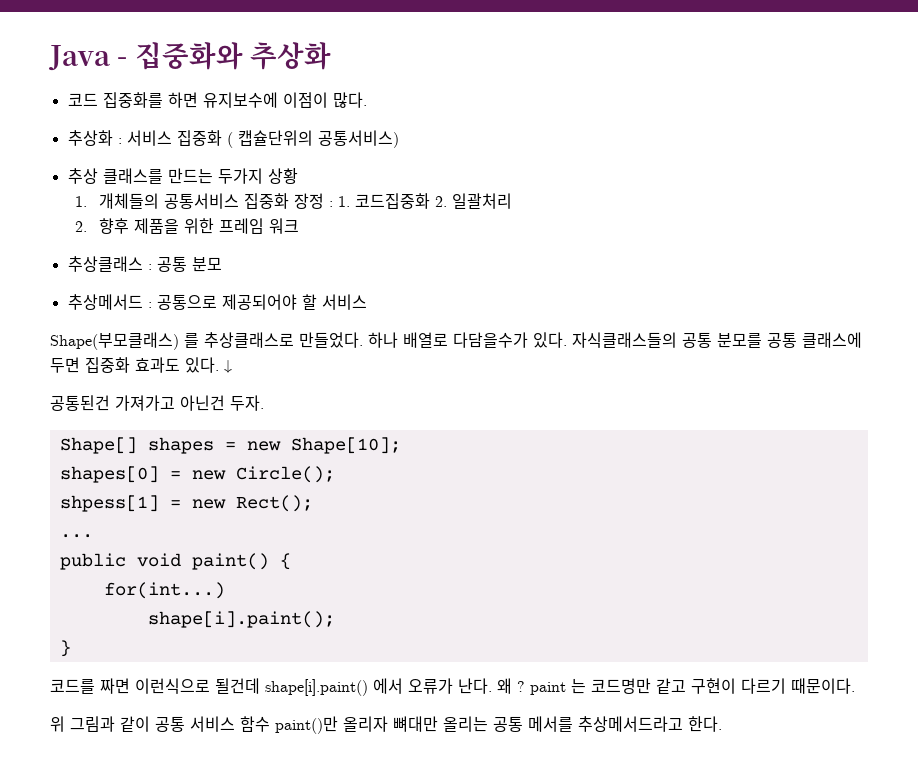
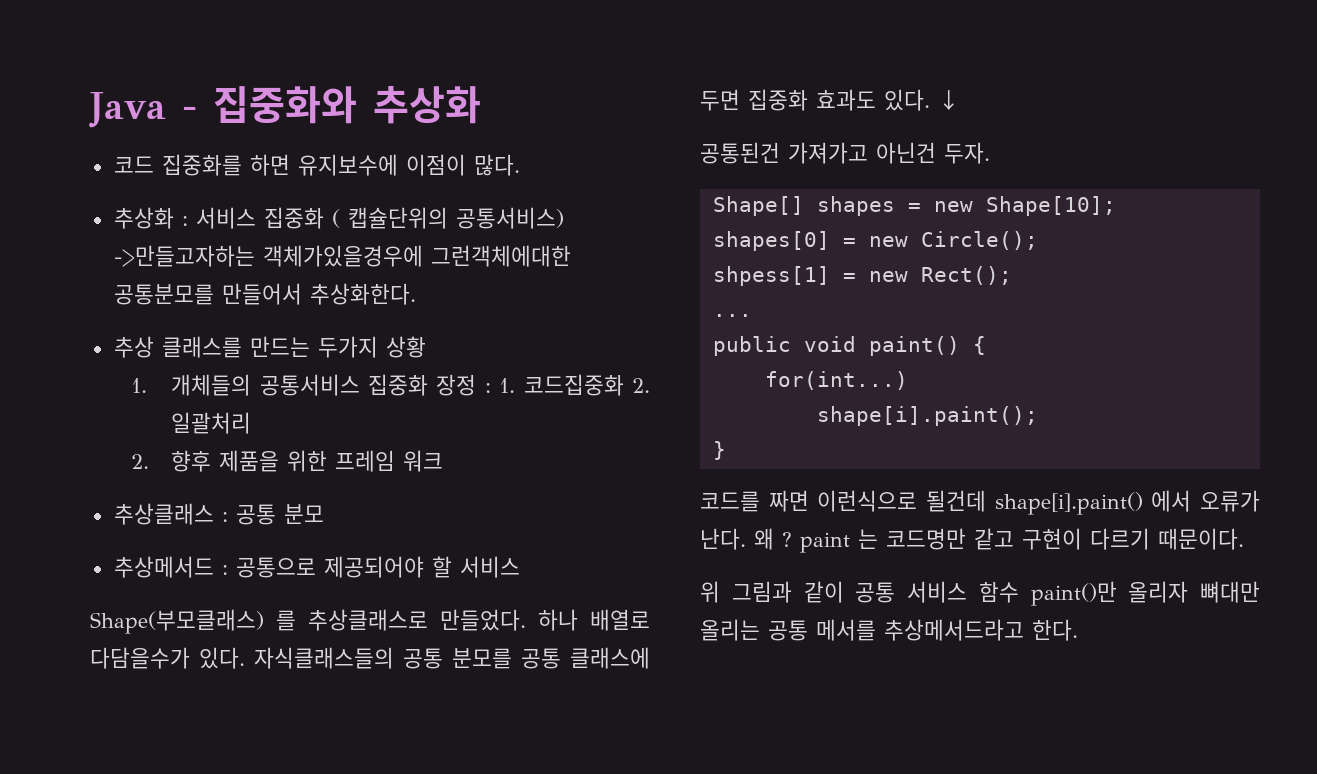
- 추상화 : 서비스 집중화 ( 캡슐단위의 공통서비스)
+ 추상화 : 서비스 집중화 ( 캡슐단위의 공통서비스) ->만들고자하는 객체가있을경우에 그런객체에대한 공통분모를 만들어서 추상화한다.

